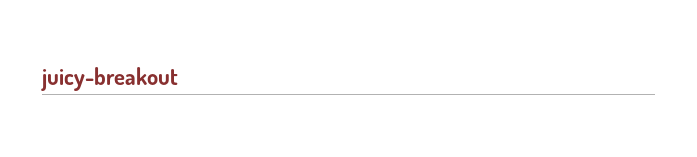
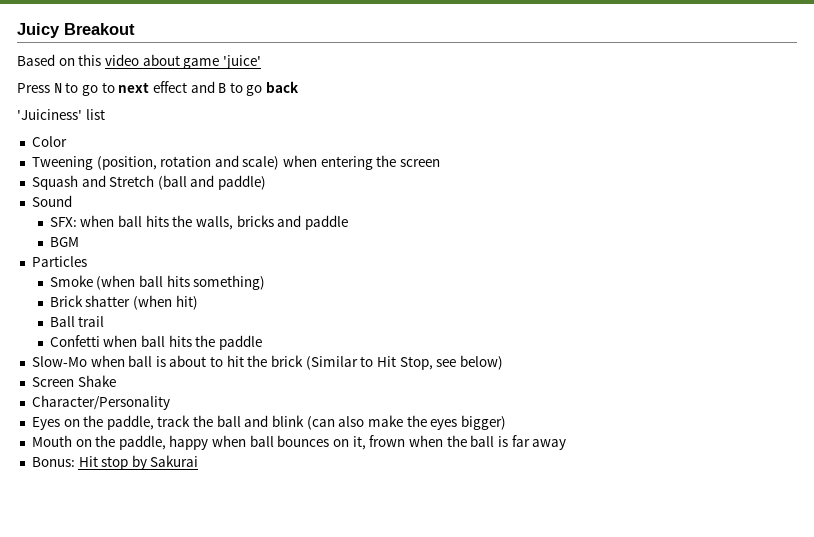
- juicy-breakout
+ Juicy Breakout
+ Based on this video about game 'juice'
+ Press N to go to next effect and B to go back
+ 'Juiciness' list
+ Color
+ Tweening (position, rotation and scale) when entering the screen
+ Squash and Stretch (ball and paddle)
+ Sound
+ SFX: when ball hits the walls, bricks and paddle
+ BGM
+ Particles
+ Smoke (when ball hits something)
+ Brick shatter (when hit)
+ Ball trail
+ Confetti when ball hits the paddle
+ Slow-Mo when ball is about to hit the brick (Similar to Hit Stop, see below)
+ Screen Shake
+ Character/Personality
+ Eyes on the paddle, track the ball and blink (can also make the eyes bigger)
+ Mouth on the paddle, happy when ball bounces on it, frown when the ball is far away
+ Bonus: Hit stop by Sakurai

